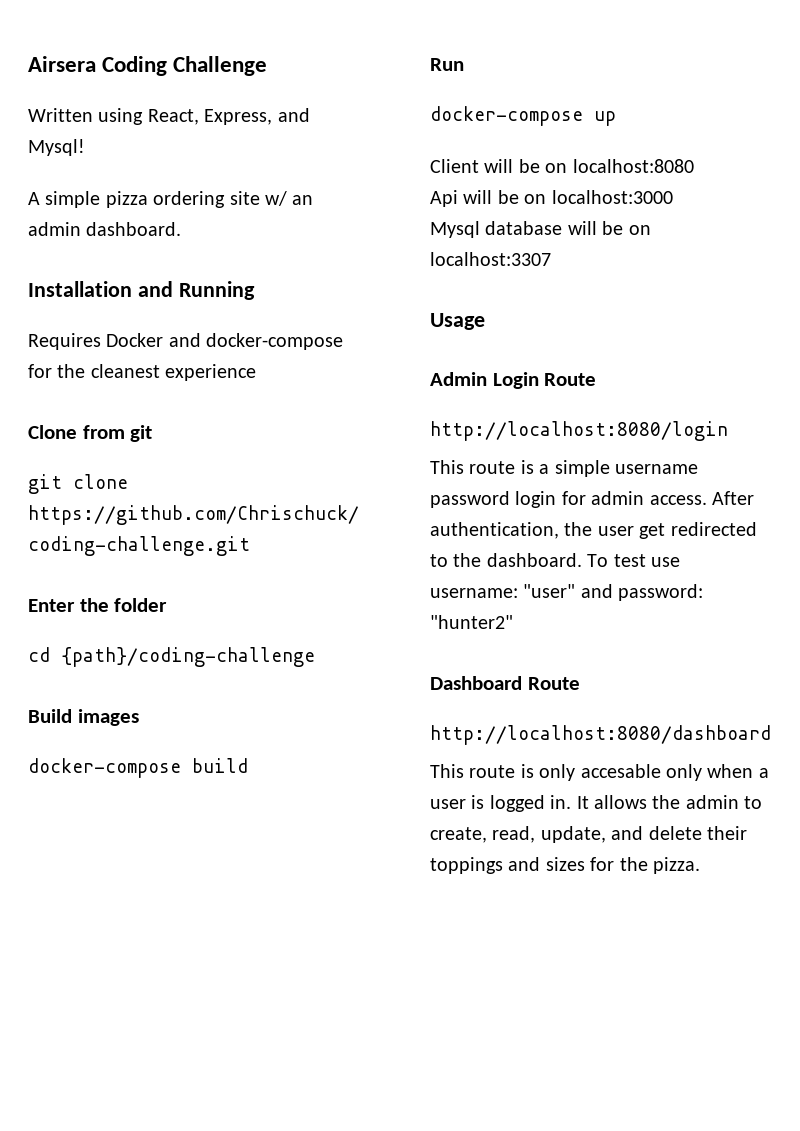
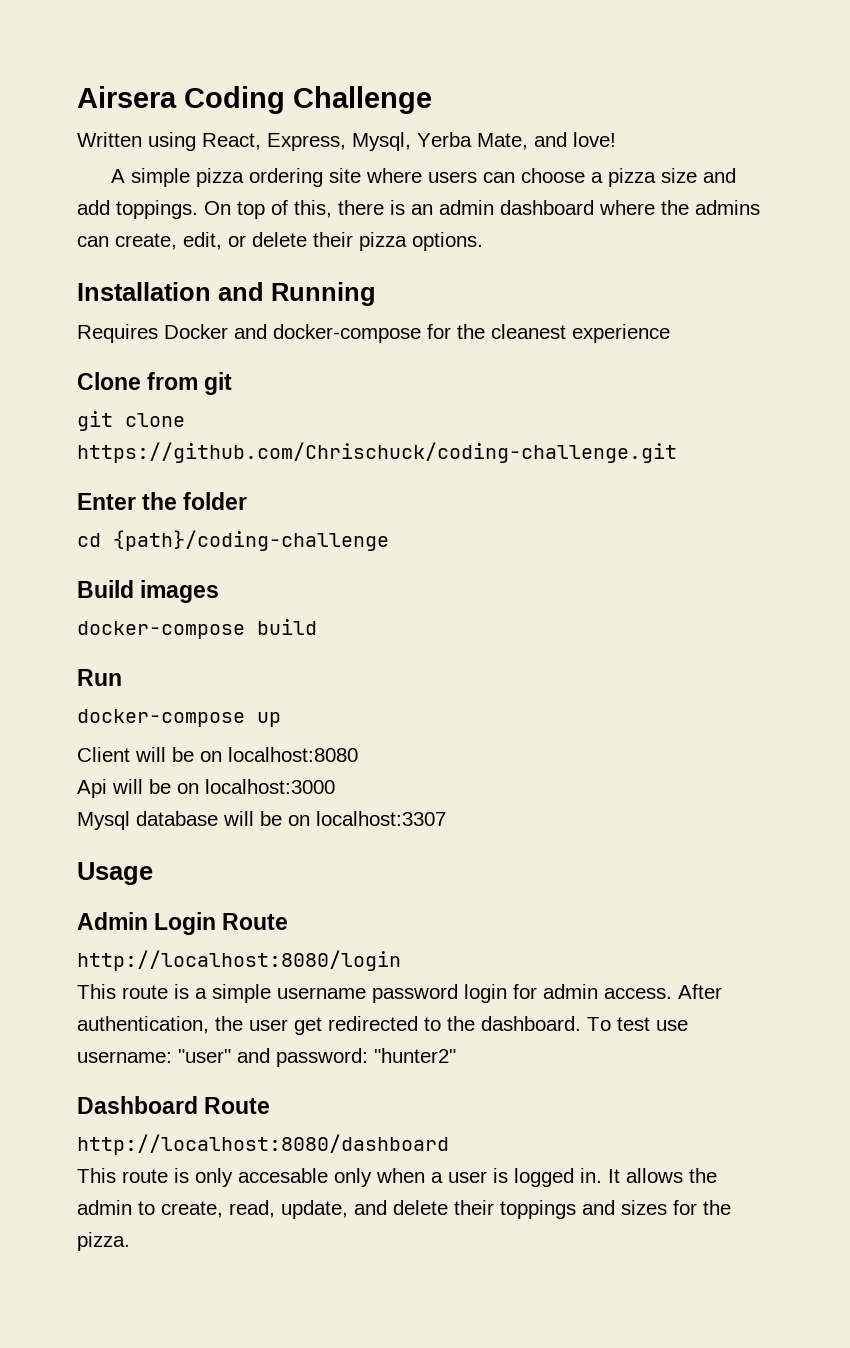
- Written using React, Express, and Mysql!
+ Written using React, Express, Mysql, Yerba Mate, and love!
- A simple pizza ordering site w/ an admin dashboard.
+ A simple pizza ordering site where users can choose a pizza size and add toppings. On top of this, there is an admin dashboard where the admins can create, edit, or delete their pizza options.

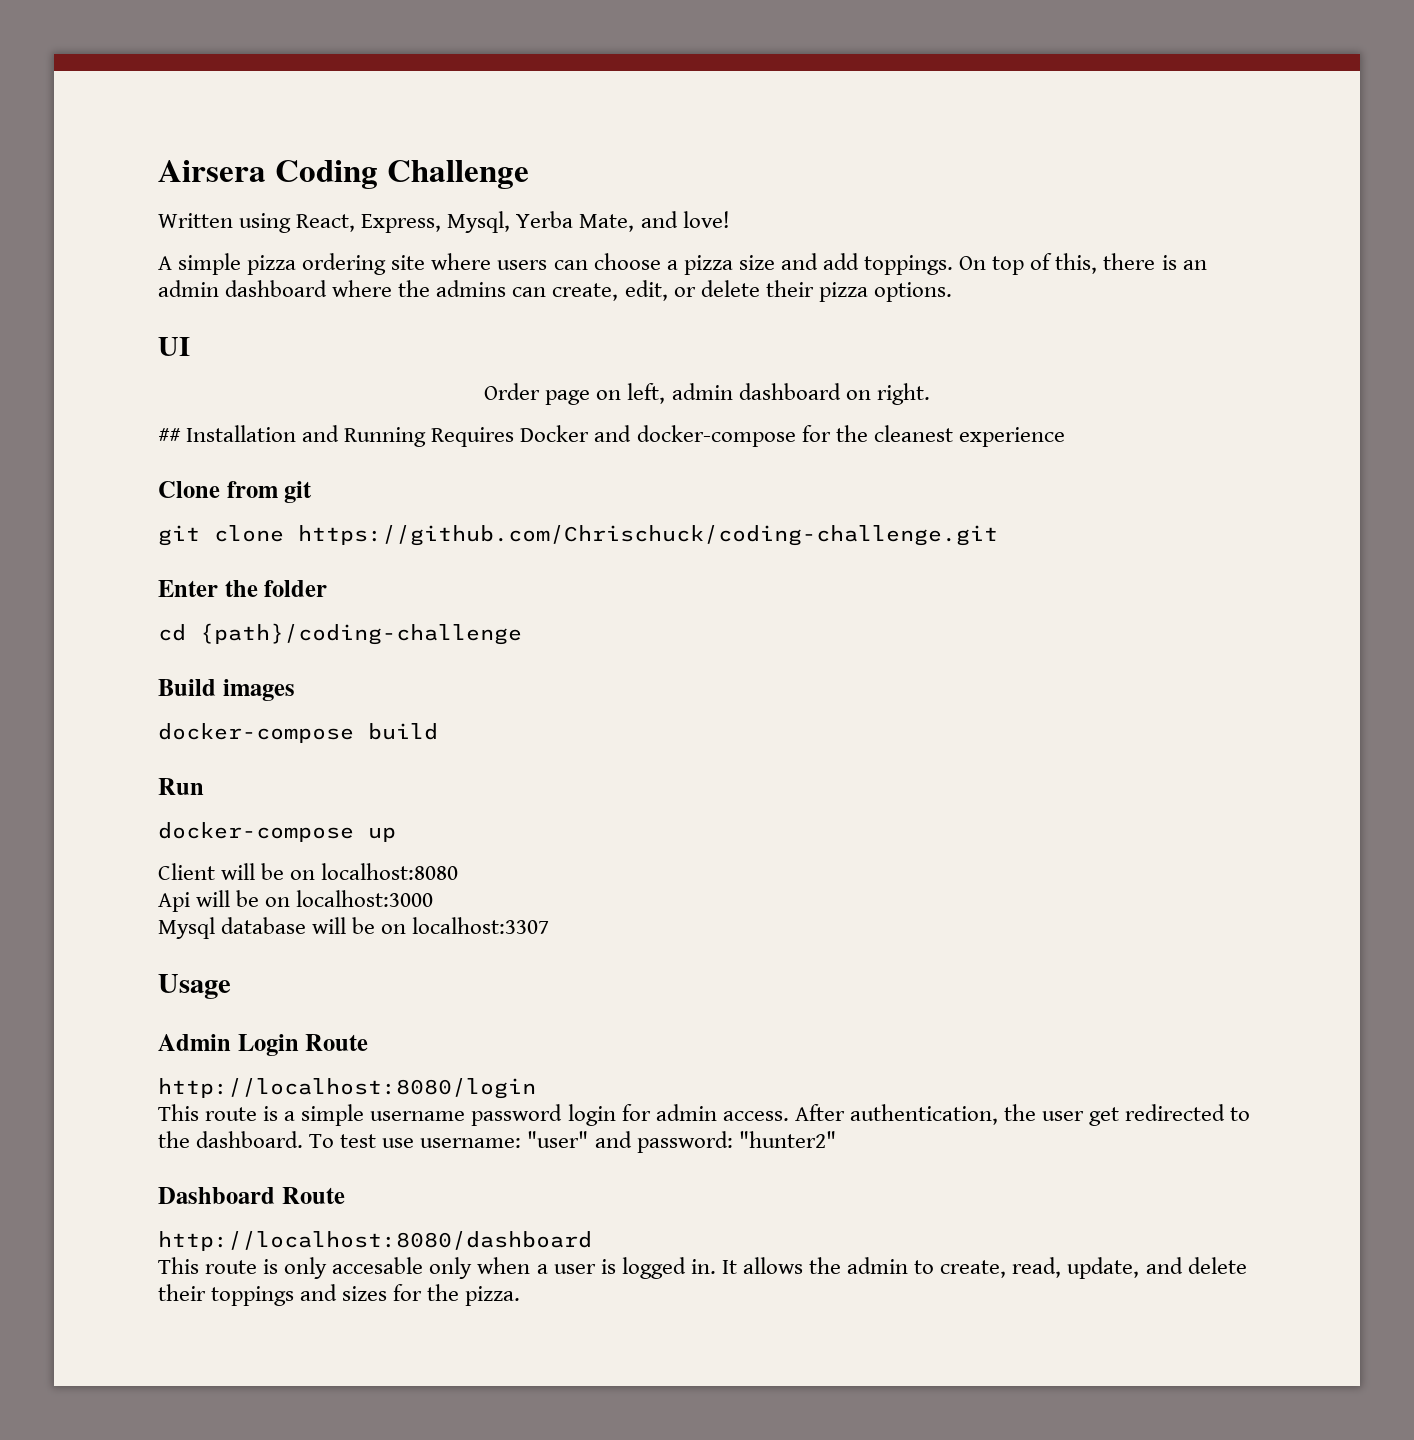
- Installation and Running
- Requires Docker and docker-compose for the cleanest experience
+ UI
+ Order page on left, admin dashboard on right.
+ ## Installation and Running Requires Docker and docker-compose for the cleanest experience

